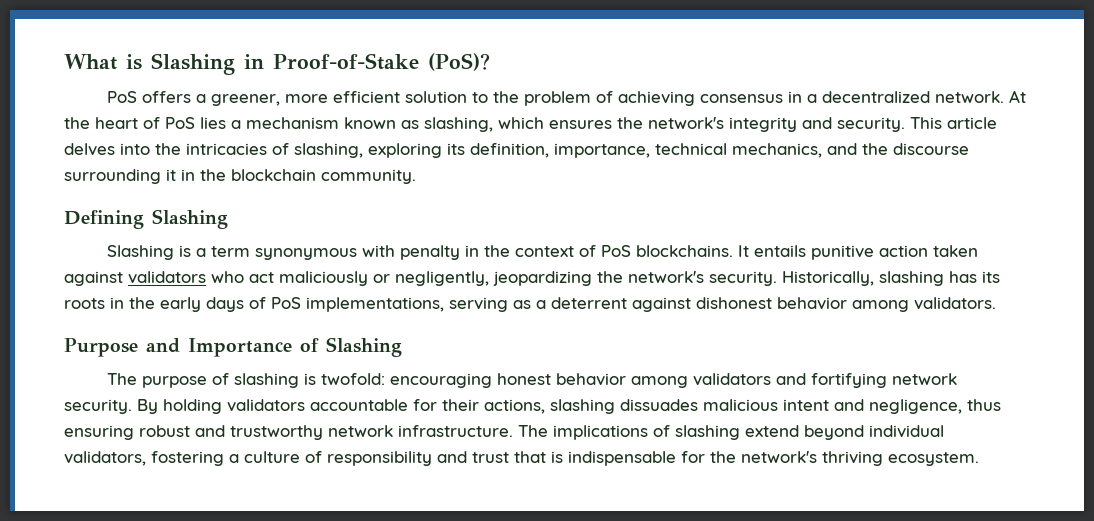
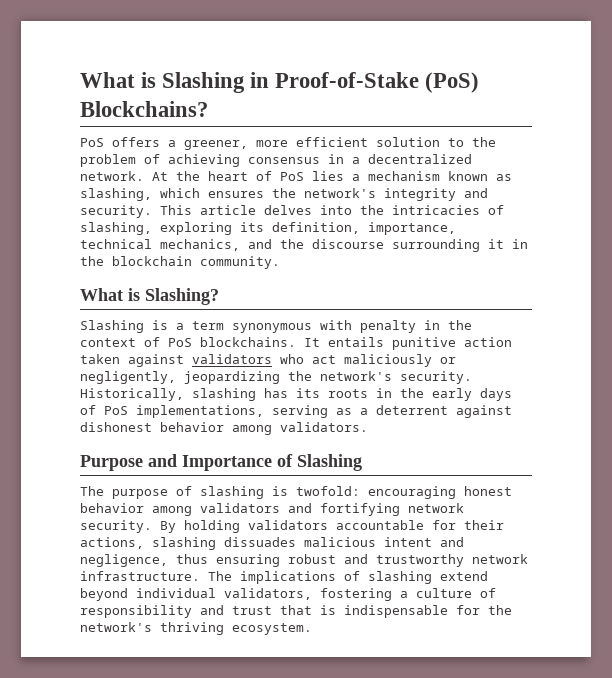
- What is Slashing in Proof-of-Stake (PoS)?
+ What is Slashing in Proof-of-Stake (PoS) Blockchains?
- Defining Slashing
+ What is Slashing?

